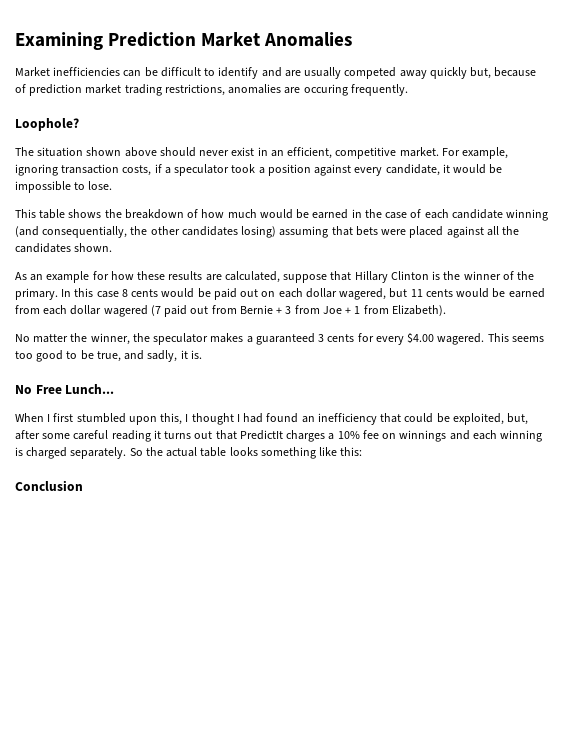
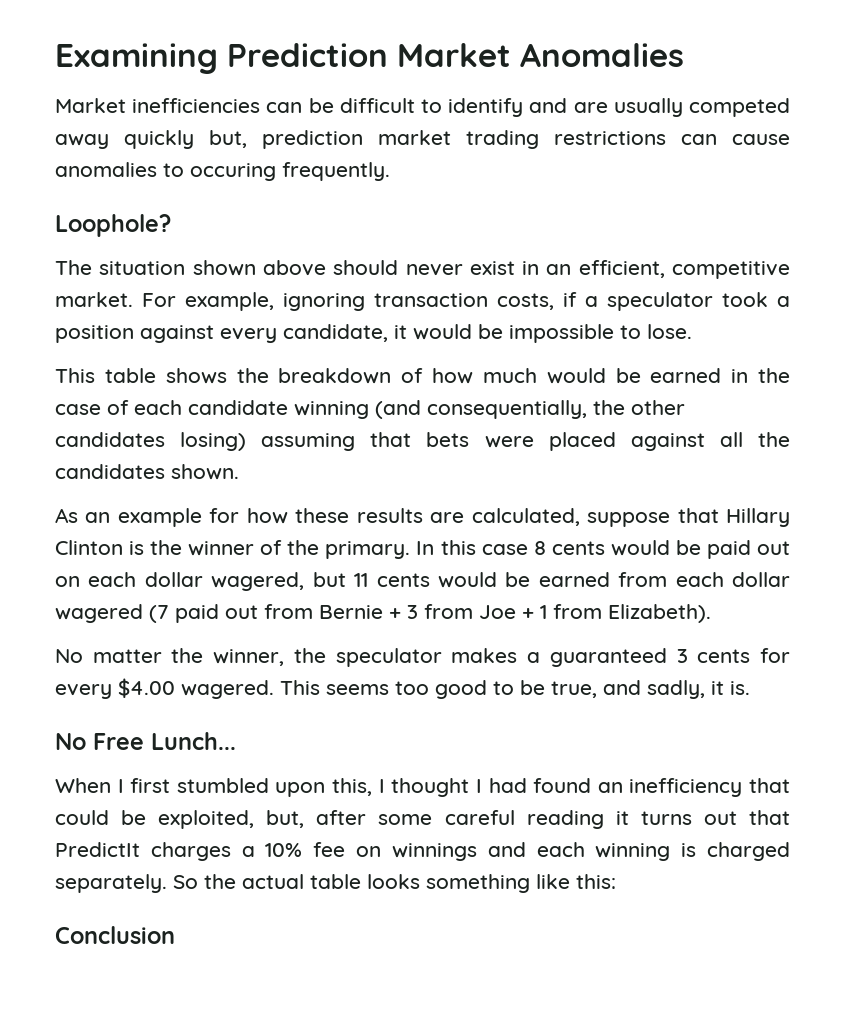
- Market inefficiencies can be difficult to identify and are usually competed away quickly but, because of prediction market trading restrictions, anomalies are occuring frequently.
+ Market inefficiencies can be difficult to identify and are usually competed away quickly but, prediction market trading restrictions can cause anomalies to occuring frequently.

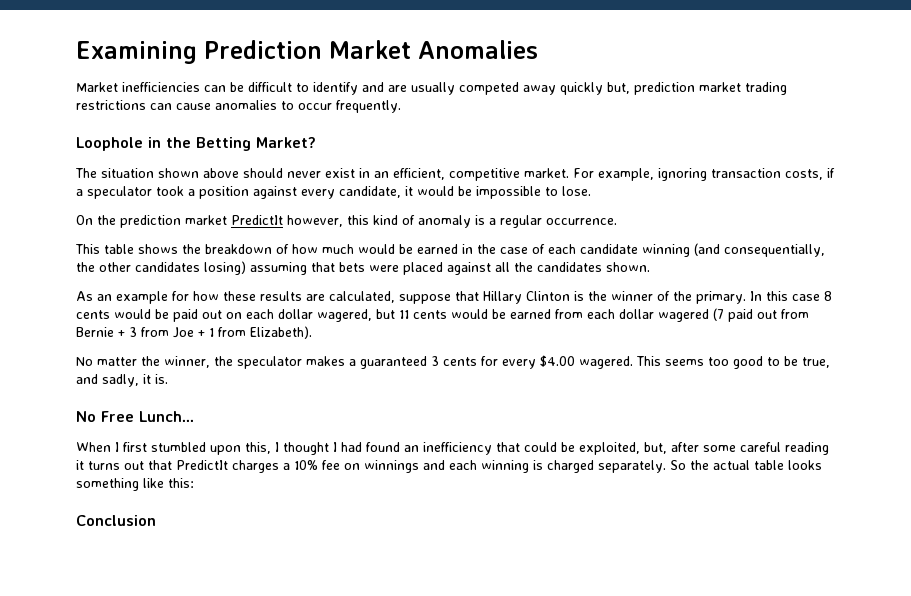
- Market inefficiencies can be difficult to identify and are usually competed away quickly but, prediction market trading restrictions can cause anomalies to occuring frequently.
+ Market inefficiencies can be difficult to identify and are usually competed away quickly but, prediction market trading restrictions can cause anomalies to occur frequently.
- Loophole?
+ Loophole in the Betting Market?
+ On the prediction market PredictIt however, this kind of anomaly is a regular occurrence.

